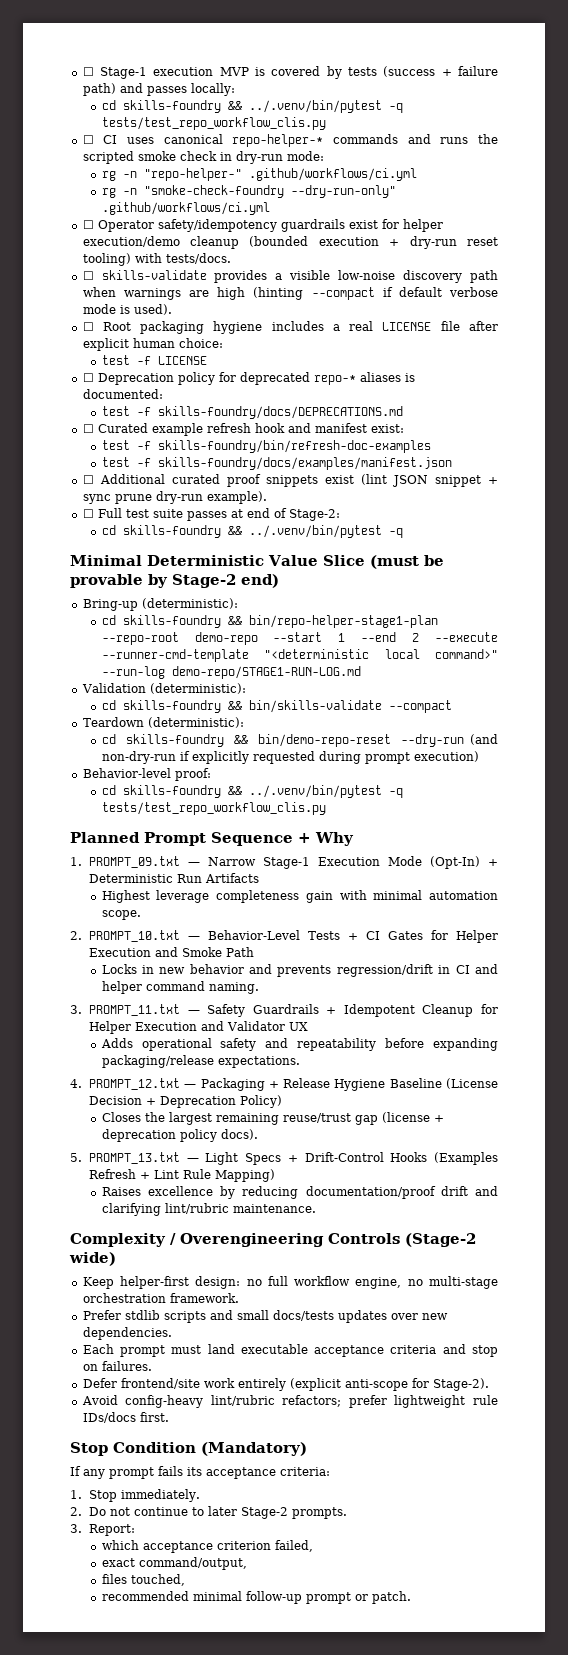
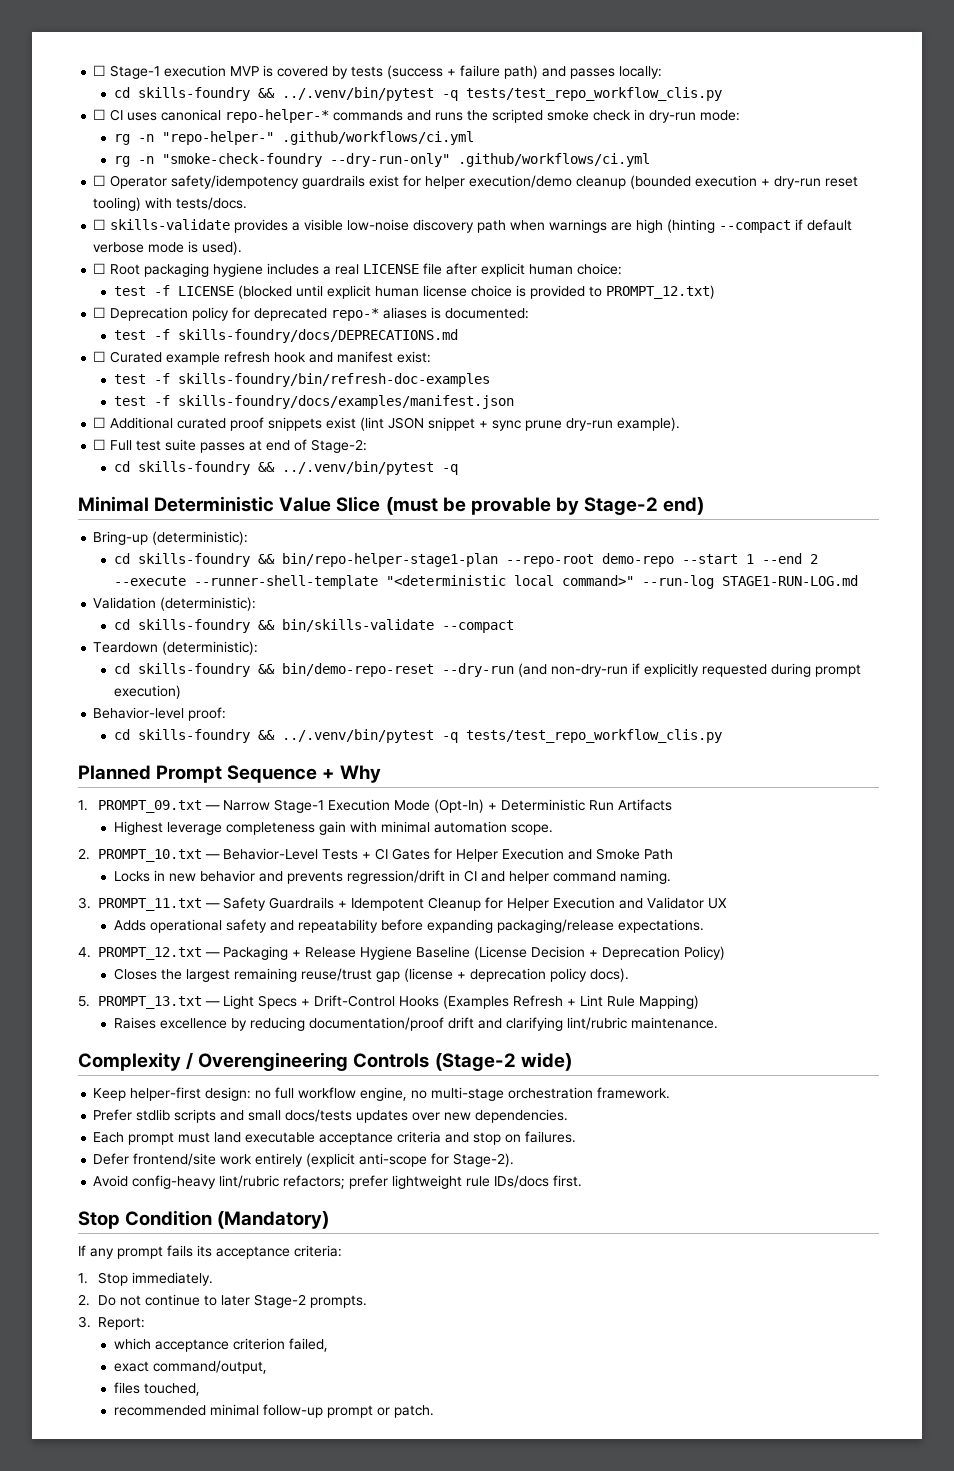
- test -f LICENSE
+ test -f LICENSE (blocked until explicit human license choice is provided to PROMPT_12.txt)
- cd skills-foundry && bin/repo-helper-stage1-plan --repo-root demo-repo --start 1 --end 2 --execute --runner-cmd-template "<deterministic local command>" --run-log demo-repo/STAGE1-RUN-LOG.md
+ cd skills-foundry && bin/repo-helper-stage1-plan --repo-root demo-repo --start 1 --end 2 --execute --runner-shell-template "<deterministic local command>" --run-log STAGE1-RUN-LOG.md

